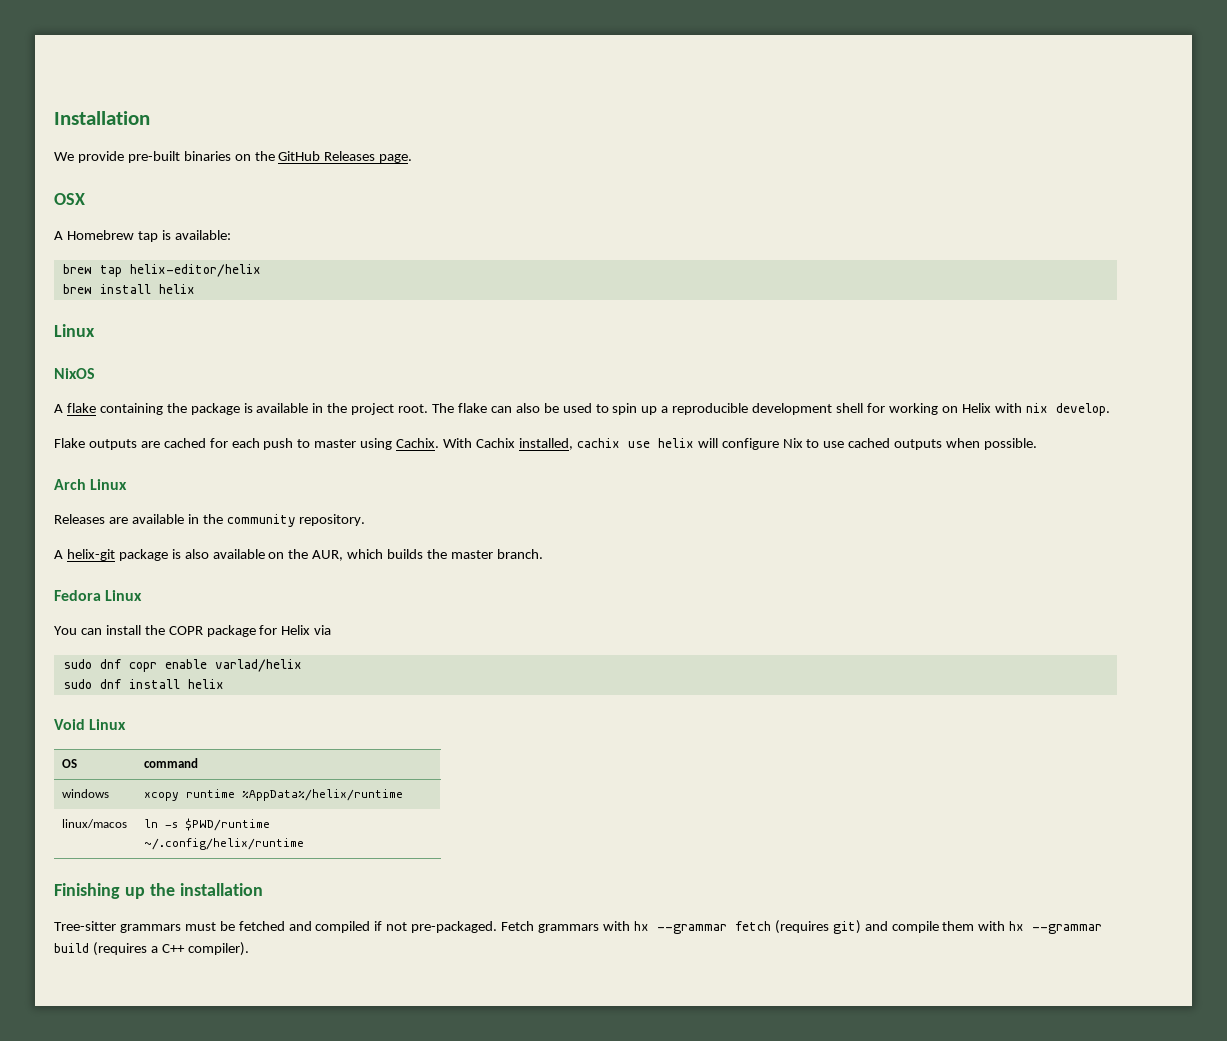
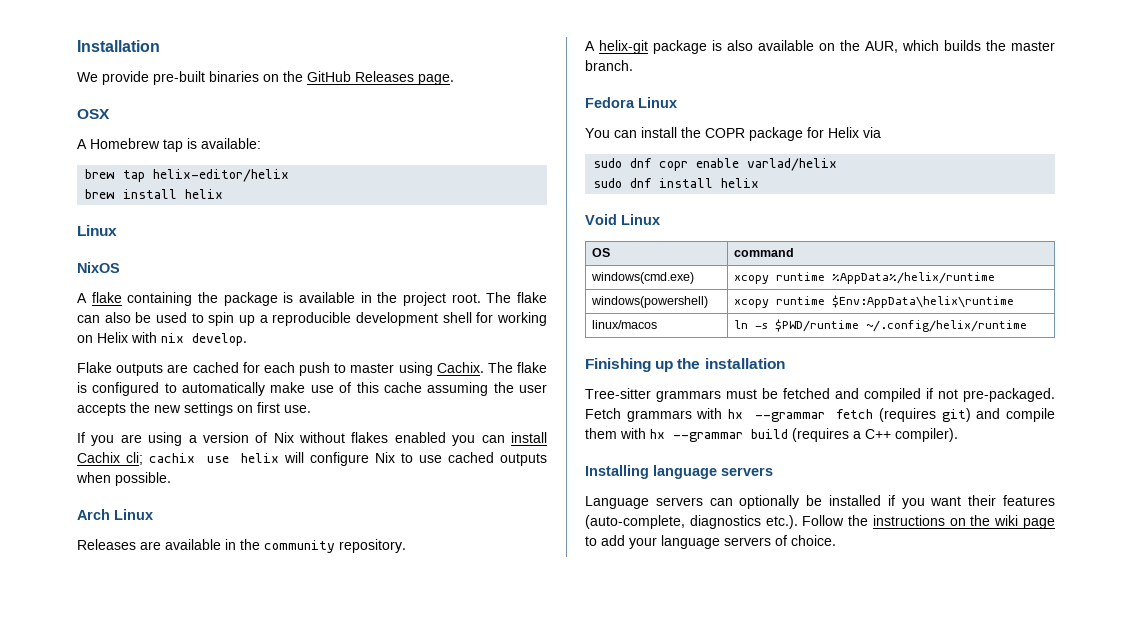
- With Cachix installed, cachix use helix will configure Nix to use cached outputs when possible.
+ The flake is configured to automatically make use of this cache assuming the user accepts the new settings on first use.
+ If you are using a version of Nix without flakes enabled you can install Cachix cli; cachix use helix will configure Nix to use cached outputs when possible.
- windows | xcopy runtime %AppData%/helix/runtime
+ windows(cmd.exe) | xcopy runtime %AppData%/helix/runtime
+ windows(powershell) | xcopy runtime $Env:AppData\helix\runtime
+ Installing language servers
+ Language servers can optionally be installed if you want their features (auto-complete, diagnostics etc.). Follow the instructions on the wiki page to add your language servers of choice.

